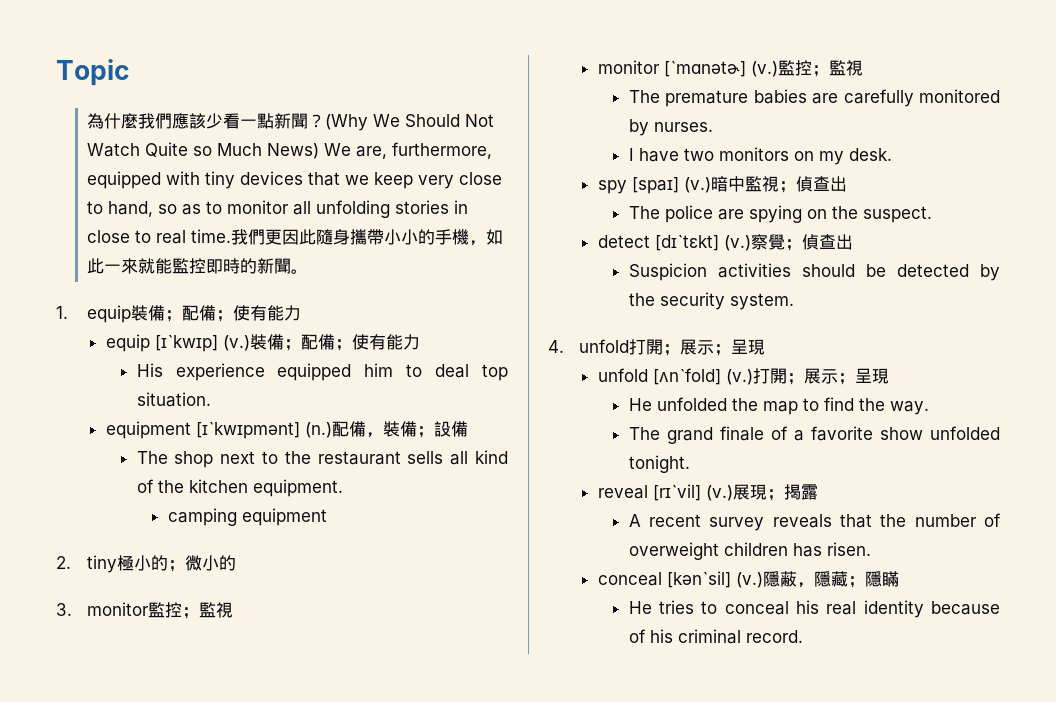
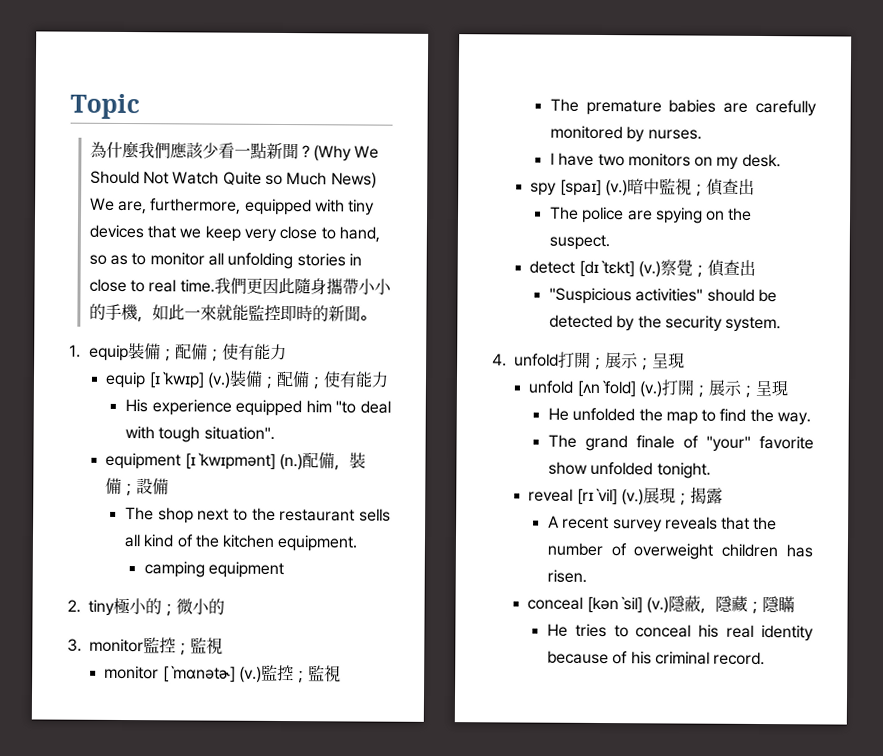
- His experience equipped him to deal top situation.
+ His experience equipped him "to deal with tough situation".
- Suspicion activities should be detected by the security system.
+ "Suspicious activities" should be detected by the security system.
- The grand finale of a favorite show unfolded tonight.
+ The grand finale of "your" favorite show unfolded tonight.

